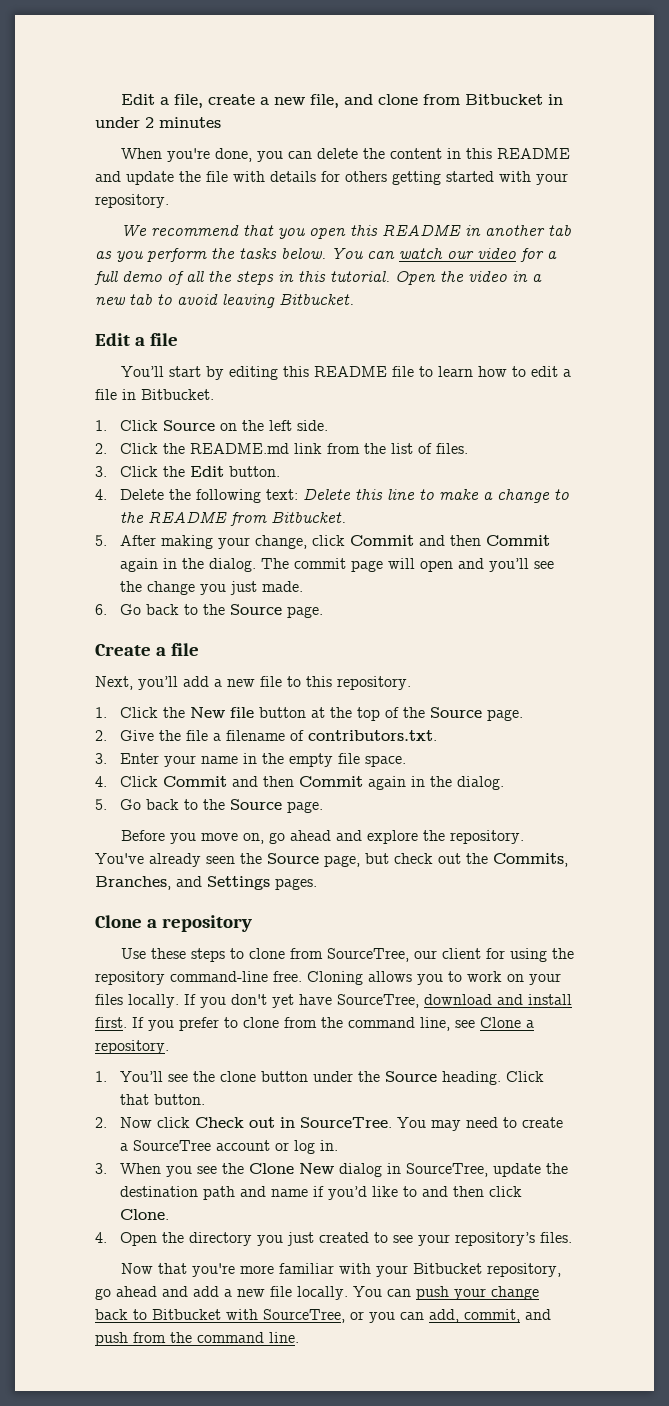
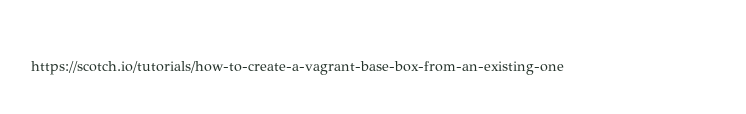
- Edit a file, create a new file, and clone from Bitbucket in under 2 minutes
- When you're done, you can delete the content in this README and update the file with details for others getting started with your repository.
- We recommend that you open this README in another tab as you perform the tasks below. You can watch our video for a full demo of all the steps in this tutorial. Open the video in a new tab to avoid leaving Bitbucket.
- Edit a file
- You’ll start by editing this README file to learn how to edit a file in Bitbucket.
- 1. Click Source on the left side.
- 2. Click the README.md link from the list of files.
- 3. Click the Edit button.
- 4. Delete the following text: Delete this line to make a change to the README from Bitbucket.
- 5. After making your change, click Commit and then Commit again in the dialog. The commit page will open and you’ll see the change you just made.
- 6. Go back to the Source page.
- Create a file
- Next, you’ll add a new file to this repository.
- 1. Click the New file button at the top of the Source page.
- 2. Give the file a filename of contributors.txt.
- 3. Enter your name in the empty file space.
- 4. Click Commit and then Commit again in the dialog.
- 5. Go back to the Source page.
- Before you move on, go ahead and explore the repository. You've already seen the Source page, but check out the Commits, Branches, and Settings pages.
- Clone a repository
- Use these steps to clone from SourceTree, our client for using the repository command-line free. Cloning allows you to work on your files locally. If you don't yet have SourceTree, download and install first. If you prefer to clone from the command line, see Clone a repository.
- 1. You’ll see the clone button under the Source heading. Click that button.
- 2. Now click Check out in SourceTree. You may need to create a SourceTree account or log in.
- 3. When you see the Clone New dialog in SourceTree, update the destination path and name if you’d like to and then click Clone.
- 4. Open the directory you just created to see your repository’s files.
- Now that you're more familiar with your Bitbucket repository, go ahead and add a new file locally. You can push your change back to Bitbucket with SourceTree, or you can add, commit, and push from the command line.
+ https://scotch.io/tutorials/how-to-create-a-vagrant-base-box-from-an-existing-one

